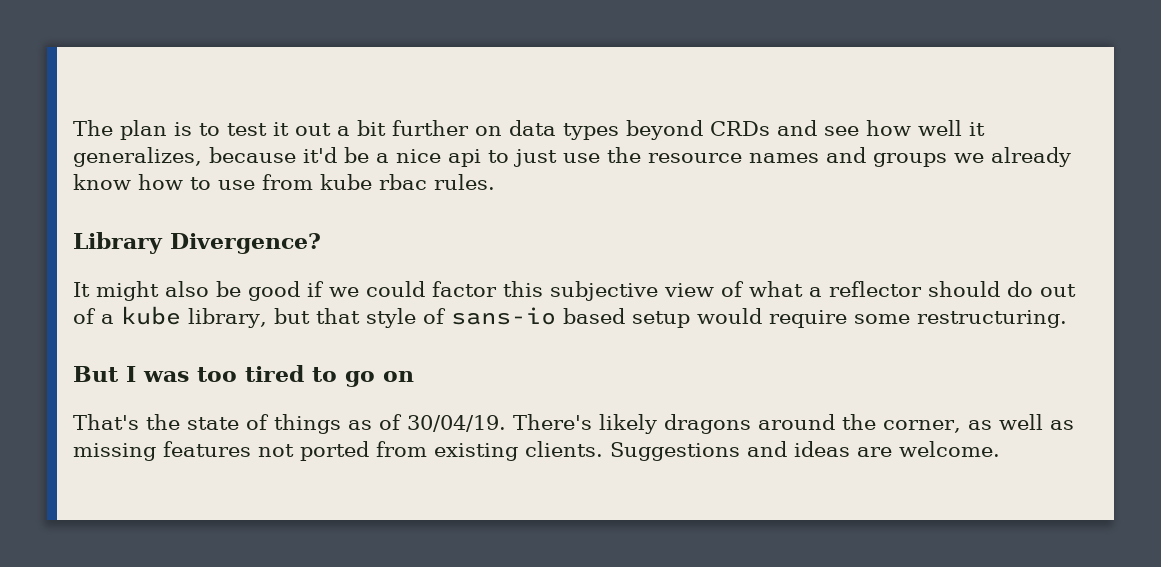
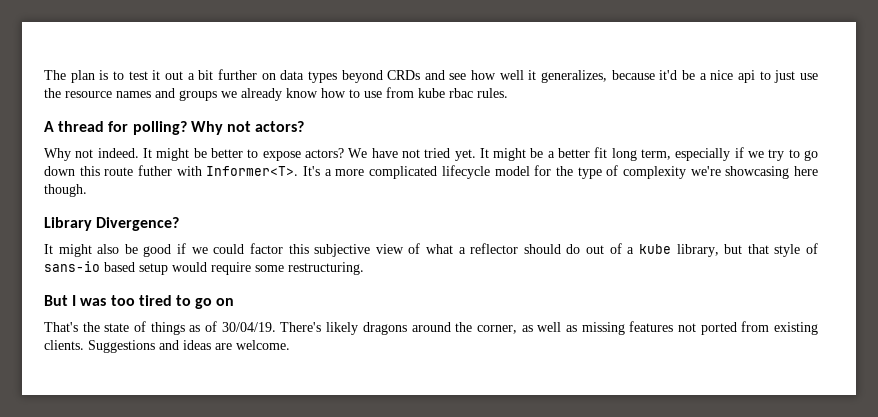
+ A thread for polling? Why not actors?
+ Why not indeed. It might be better to expose actors? We have not tried yet. It might be a better fit long term, especially if we try to go down this route futher with Informer<T>. It's a more complicated lifecycle model for the type of complexity we're showcasing here though.

